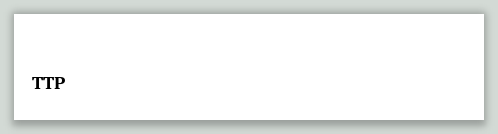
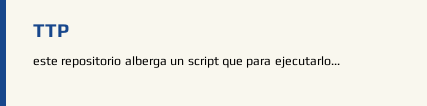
+ este repositorio alberga un script que para ejecutarlo...

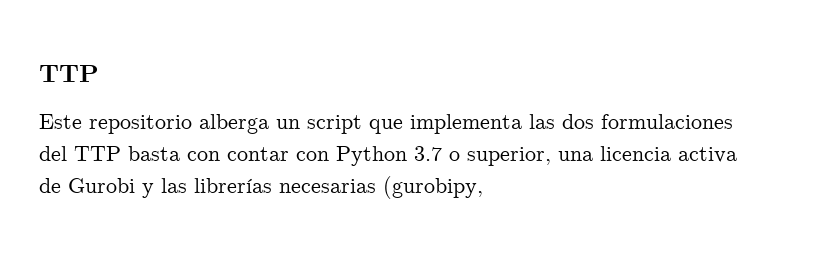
- este repositorio alberga un script que para ejecutarlo...
+ Este repositorio alberga un script que implementa las dos formulaciones del TTP basta con contar con Python 3.7 o superior, una licencia activa de Gurobi y las librerías necesarias (gurobipy,

